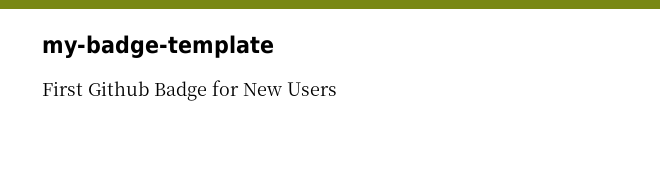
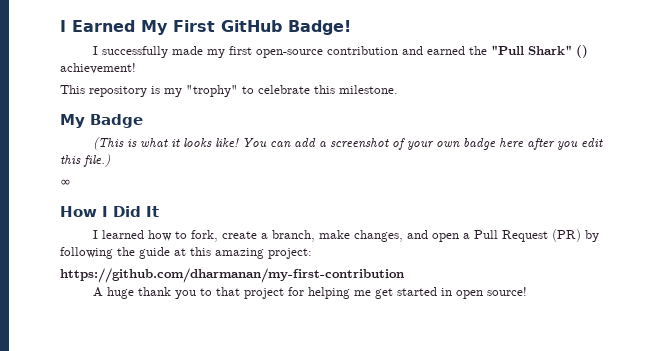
- my-badge-template
- First Github Badge for New Users
+ I Earned My First GitHub Badge!
+ I successfully made my first open-source contribution and earned the "Pull Shark" () achievement!
+ This repository is my "trophy" to celebrate this milestone.
+ My Badge
+ (This is what it looks like! You can add a screenshot of your own badge here after you edit this file.)
+ ∞
+ How I Did It
+ I learned how to fork, create a branch, make changes, and open a Pull Request (PR) by following the guide at this amazing project:
+ https://github.com/dharmanan/my-first-contribution
+ A huge thank you to that project for helping me get started in open source!

